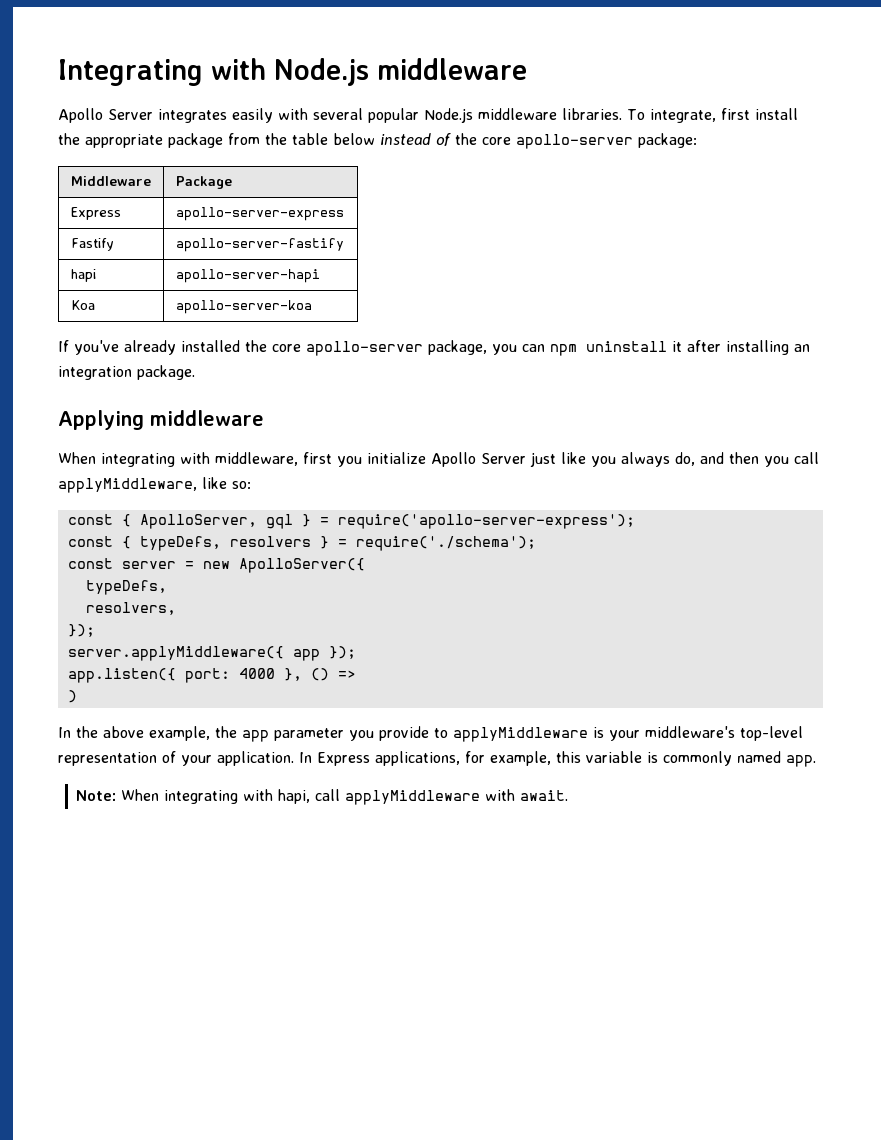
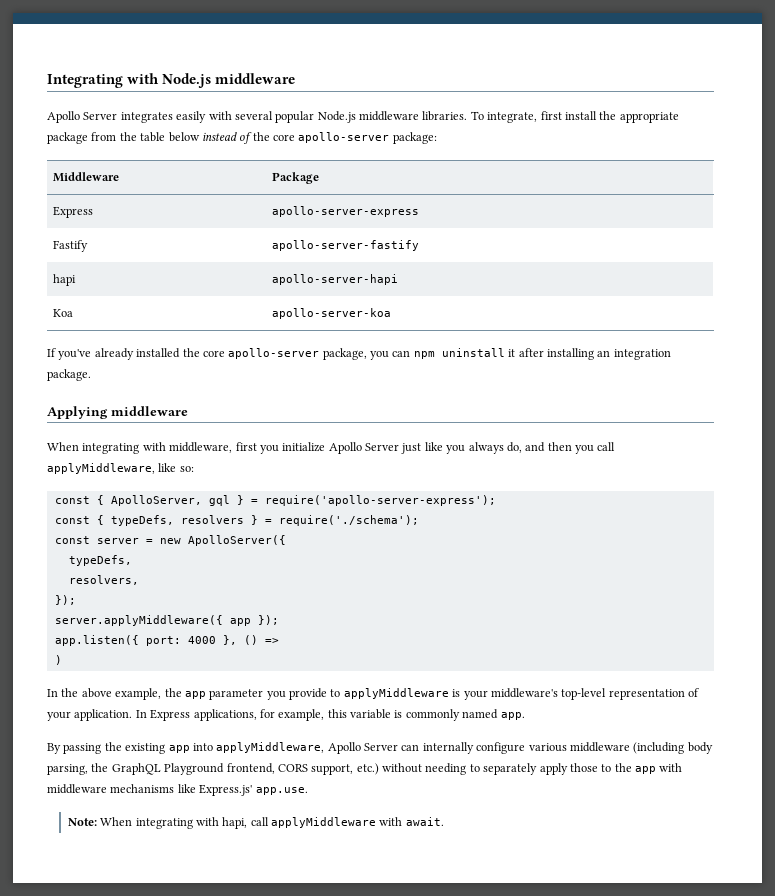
+ By passing the existing app into applyMiddleware, Apollo Server can internally configure various middleware (including body parsing, the GraphQL Playground frontend, CORS support, etc.) without needing to separately apply those to the app with middleware mechanisms like Express.js' app.use.

